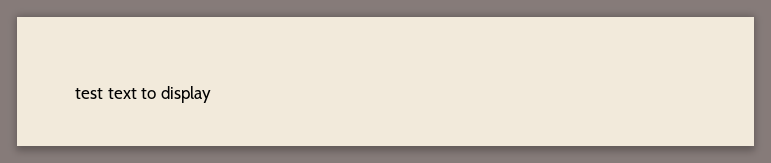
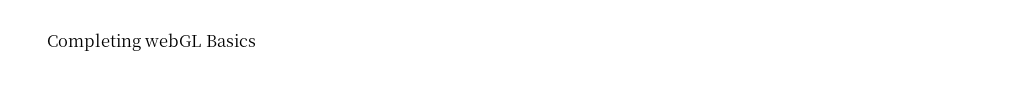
- test text to display
+ Completing webGL Basics

